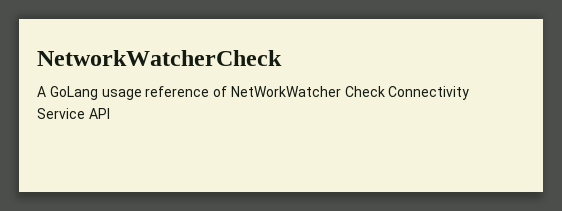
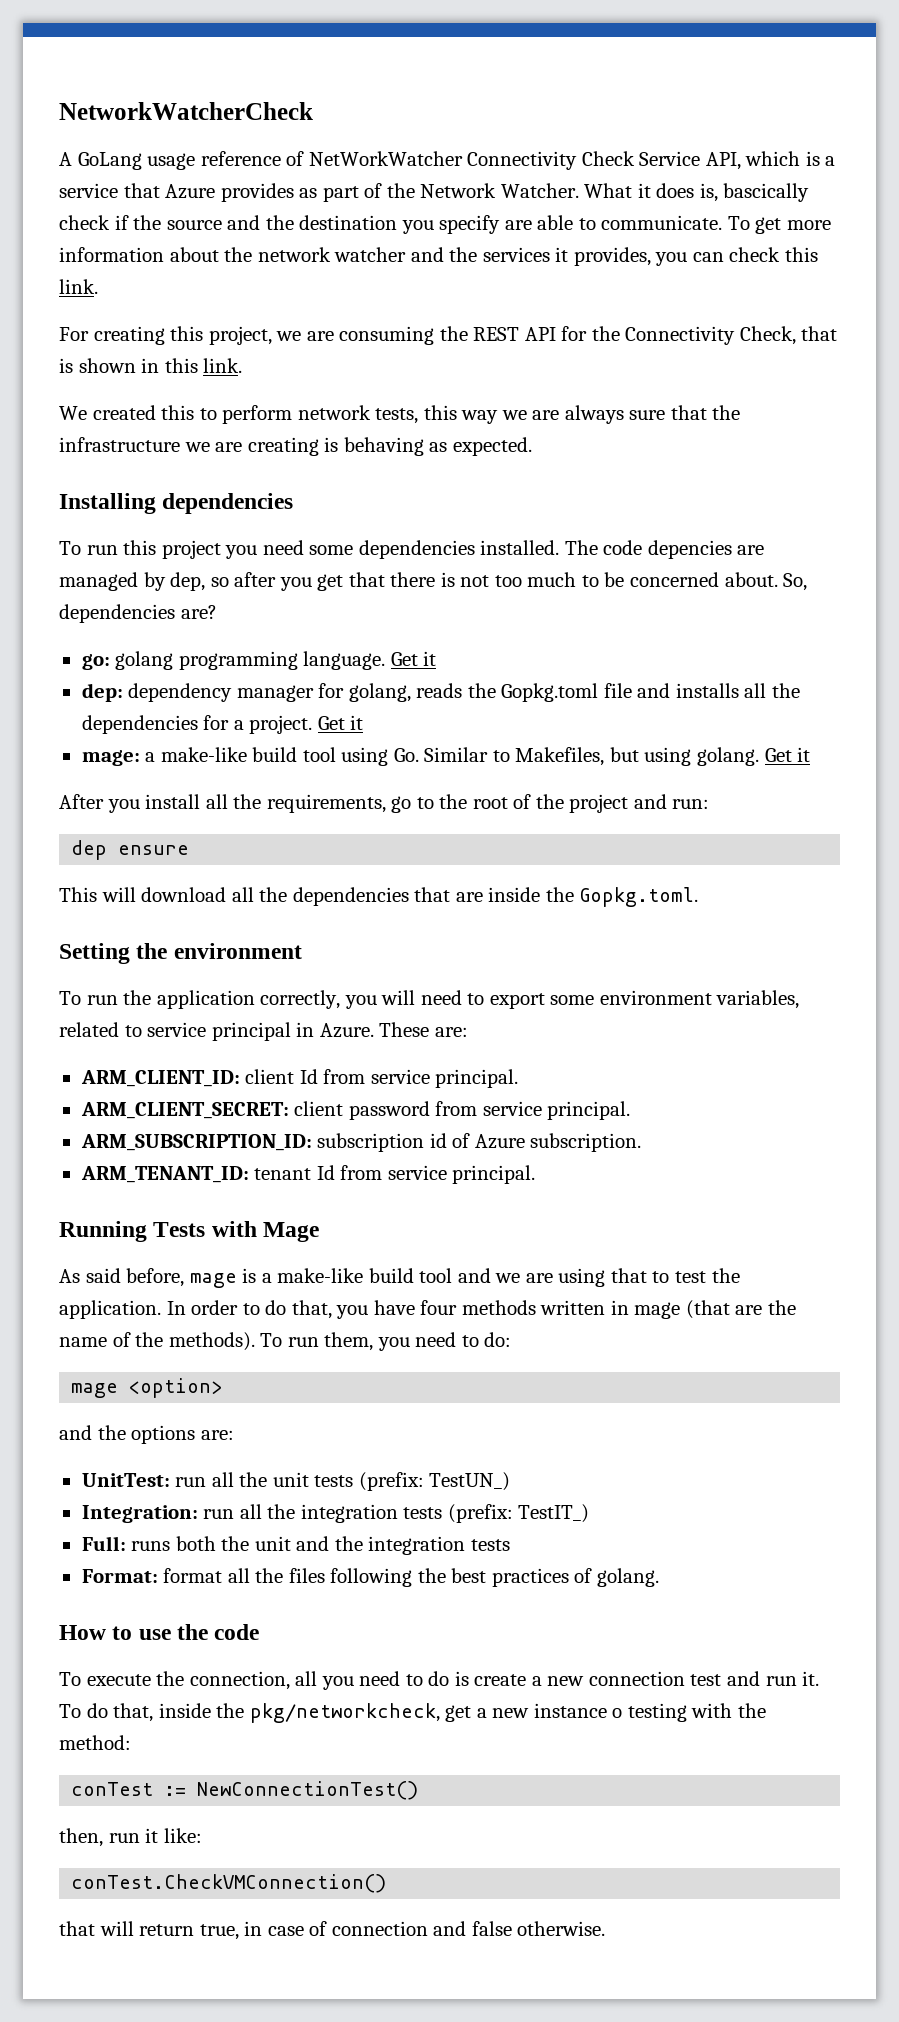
- A GoLang usage reference of NetWorkWatcher Check Connectivity Service API
+ A GoLang usage reference of NetWorkWatcher Connectivity Check Service API, which is a service that Azure provides as part of the Network Watcher. What it does is, bascically check if the source and the destination you specify are able to communicate. To get more information about the network watcher and the services it provides, you can check this link.
+ For creating this project, we are consuming the REST API for the Connectivity Check, that is shown in this link.
+ We created this to perform network tests, this way we are always sure that the infrastructure we are creating is behaving as expected.
+ Installing dependencies
+ To run this project you need some dependencies installed. The code depencies are managed by dep, so after you get that there is not too much to be concerned about. So, dependencies are?
+ go: golang programming language. Get it
+ dep: dependency manager for golang, reads the Gopkg.toml file and installs all the dependencies for a project. Get it
+ mage: a make-like build tool using Go. Similar to Makefiles, but using golang. Get it
+ After you install all the requirements, go to the root of the project and run:
+ dep ensure
+ This will download all the dependencies that are inside the Gopkg.toml.
+ Setting the environment
+ To run the application correctly, you will need to export some environment variables, related to service principal in Azure. These are:
+ ARM_CLIENT_ID: client Id from service principal.
+ ARM_CLIENT_SECRET: client password from service principal.
+ ARM_SUBSCRIPTION_ID: subscription id of Azure subscription.
+ ARM_TENANT_ID: tenant Id from service principal.
+ Running Tests with Mage
+ As said before, mage is a make-like build tool and we are using that to test the application. In order to do that, you have four methods written in mage (that are the name of the methods). To run them, you need to do:
+ mage <option>
+ and the options are:
+ UnitTest: run all the unit tests (prefix: TestUN_)
+ Integration: run all the integration tests (prefix: TestIT_)
+ Full: runs both the unit and the integration tests
+ Format: format all the files following the best practices of golang.
+ How to use the code
+ To execute the connection, all you need to do is create a new connection test and run it. To do that, inside the pkg/networkcheck, get a new instance o testing with the method:
+ conTest := NewConnectionTest()
+ then, run it like:
+ conTest.CheckVMConnection()
+ that will return true, in case of connection and false otherwise.

